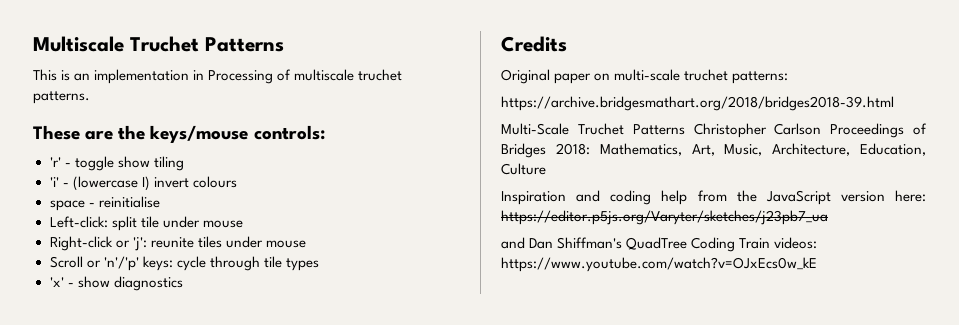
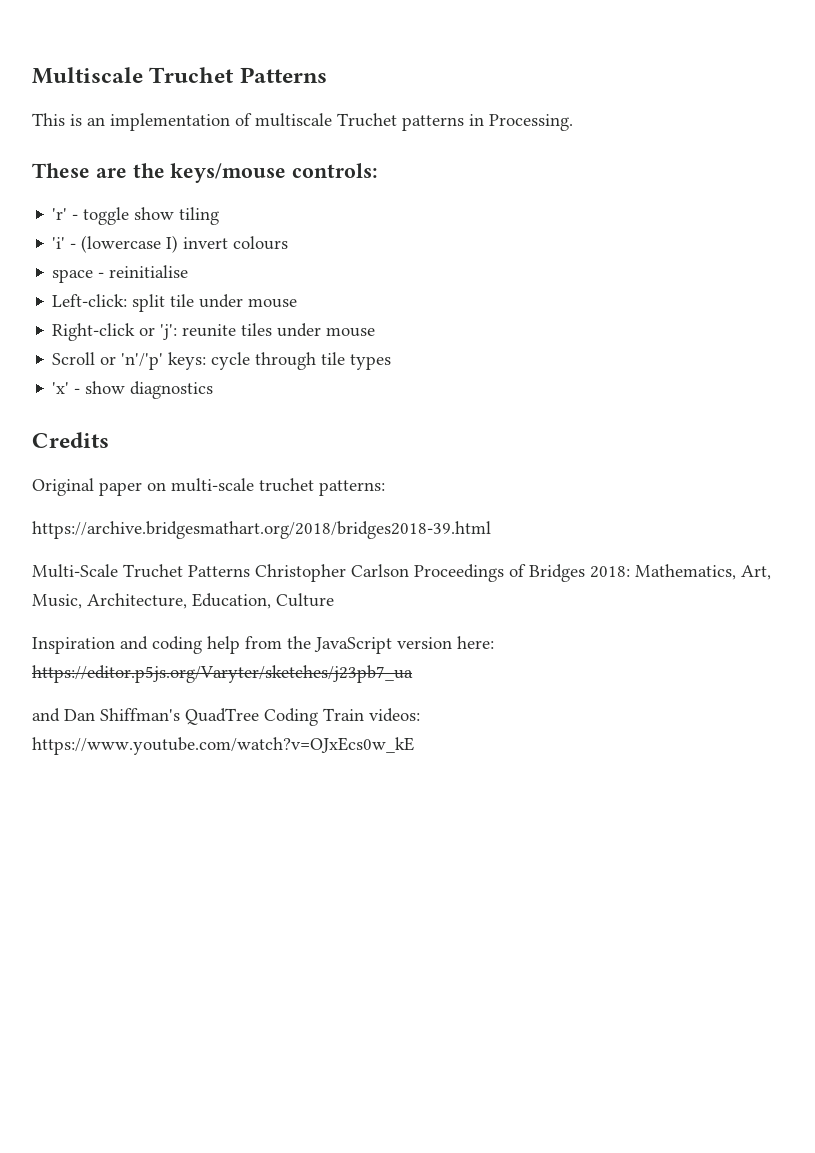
- This is an implementation in Processing of multiscale truchet patterns.
+ This is an implementation of multiscale Truchet patterns in Processing.

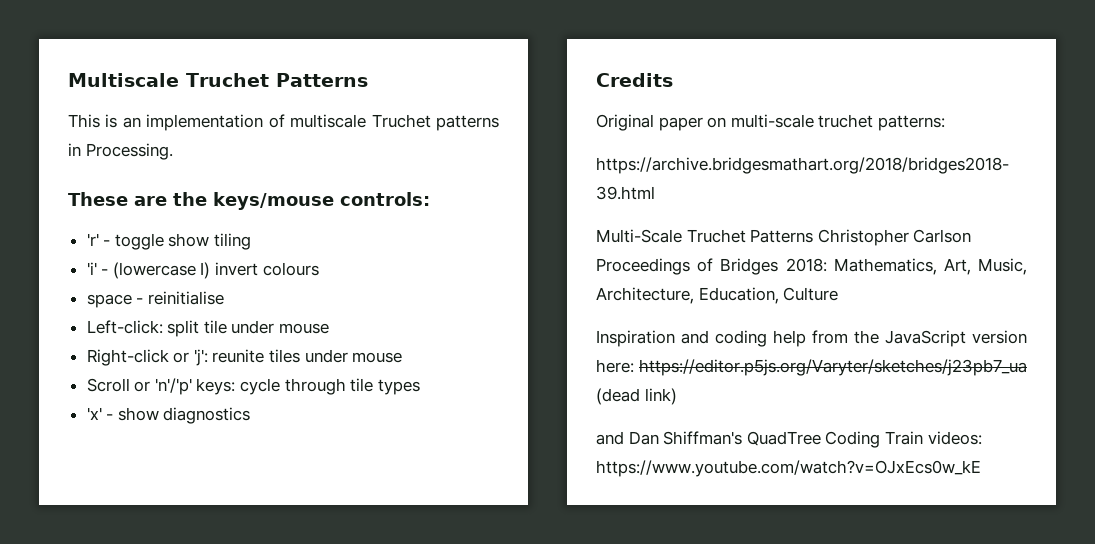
- Inspiration and coding help from the JavaScript version here: https://editor.p5js.org/Varyter/sketches/j23pb7_ua
+ Inspiration and coding help from the JavaScript version here: https://editor.p5js.org/Varyter/sketches/j23pb7_ua (dead link)

